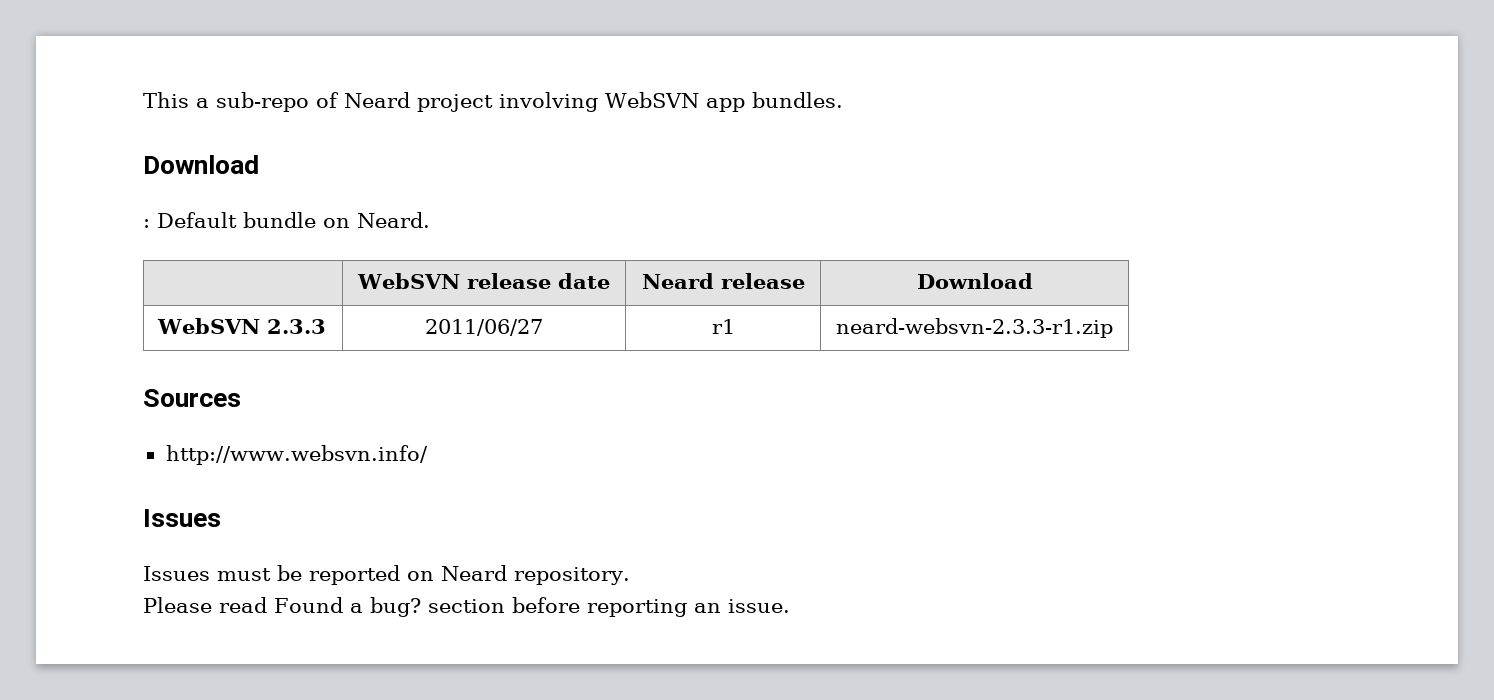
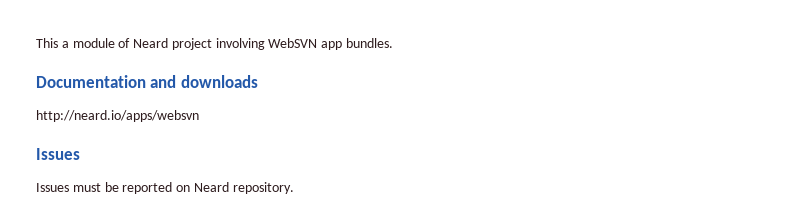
- This a sub-repo of Neard project involving WebSVN app bundles.
- Download
- : Default bundle on Neard.
- | WebSVN release date | Neard release | Download
- WebSVN 2.3.3 | 2011/06/27 | r1 | neard-websvn-2.3.3-r1.zip
- Sources
- http://www.websvn.info/
+ This a module of Neard project involving WebSVN app bundles.
+ Documentation and downloads
+ http://neard.io/apps/websvn
- Please read Found a bug? section before reporting an issue.

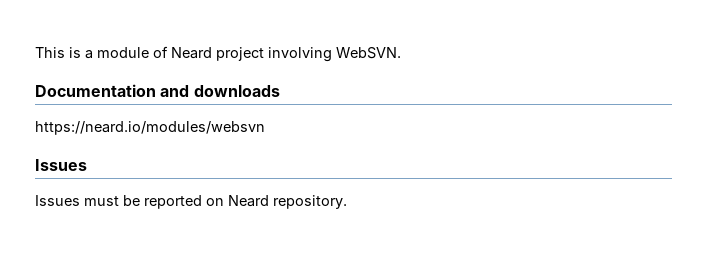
- This a module of Neard project involving WebSVN app bundles.
+ This is a module of Neard project involving WebSVN.
- http://neard.io/apps/websvn
+ https://neard.io/modules/websvn

